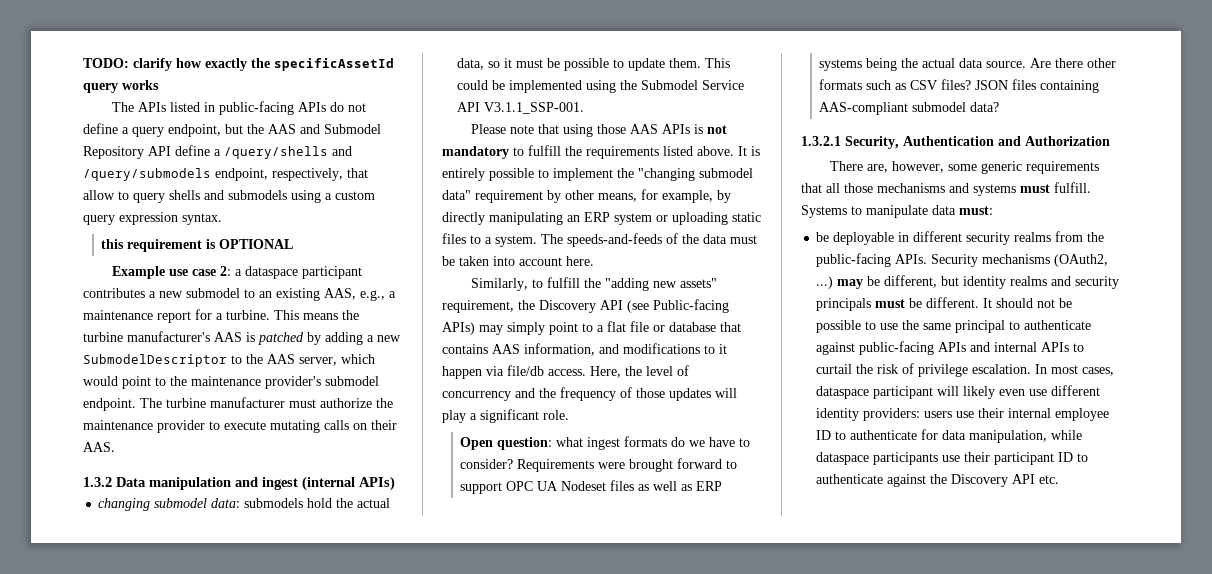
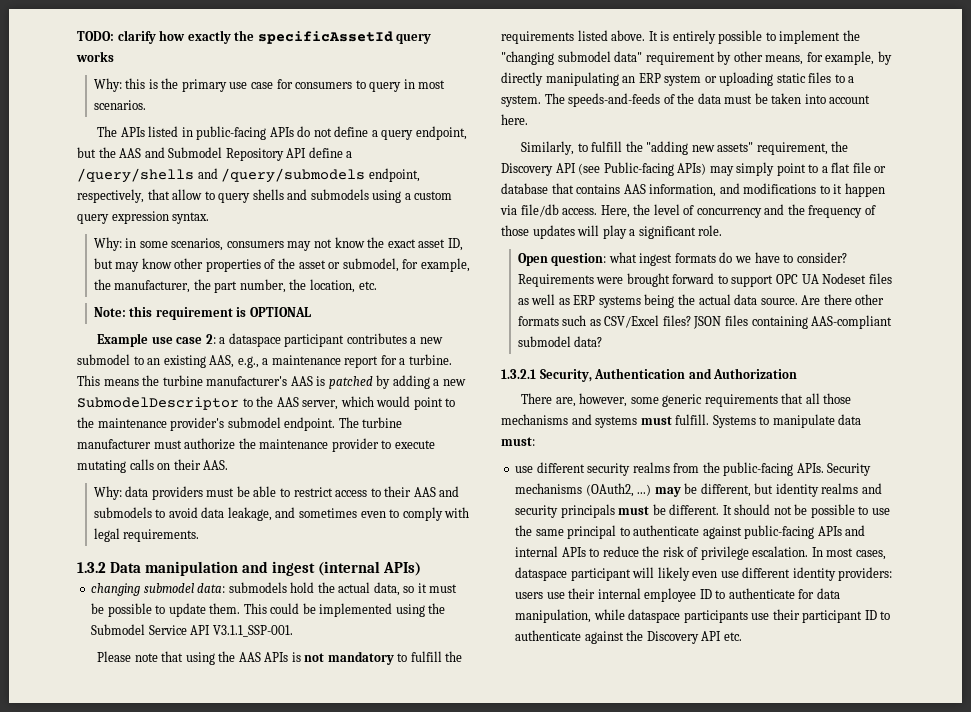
+ Why: this is the primary use case for consumers to query in most scenarios.
- this requirement is OPTIONAL
+ Why: in some scenarios, consumers may not know the exact asset ID, but may know other properties of the asset or submodel, for example, the manufacturer, the part number, the location, etc.
+ Note: this requirement is OPTIONAL
+ Why: data providers must be able to restrict access to their AAS and submodels to avoid data leakage, and sometimes even to comply with legal requirements.
- Please note that using those AAS APIs is not mandatory to fulfill the requirements listed above.
+ Please note that using the AAS APIs is not mandatory to fulfill the requirements listed above.
- Are there other formats such as CSV files?
+ Are there other formats such as CSV/Excel files?
- be deployable in different security realms from the public-facing APIs.
+ use different security realms from the public-facing APIs.
- It should not be possible to use the same principal to authenticate against public-facing APIs and internal APIs to curtail the risk of privilege escalation.
+ It should not be possible to use the same principal to authenticate against public-facing APIs and internal APIs to reduce the risk of privilege escalation.

